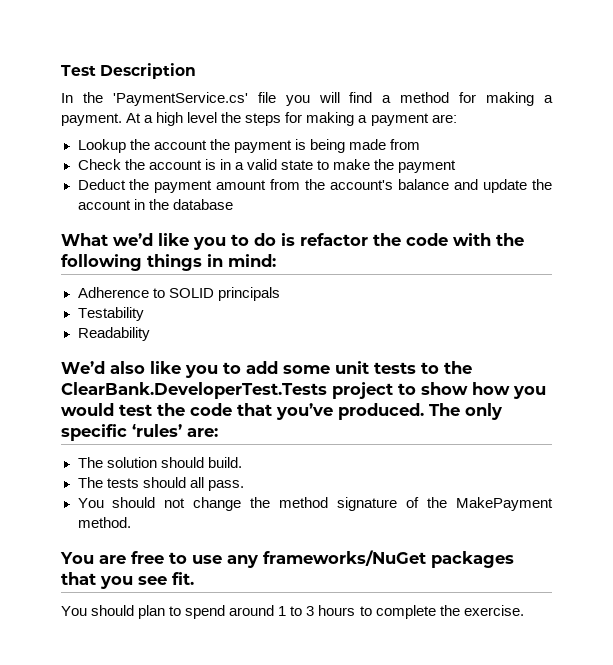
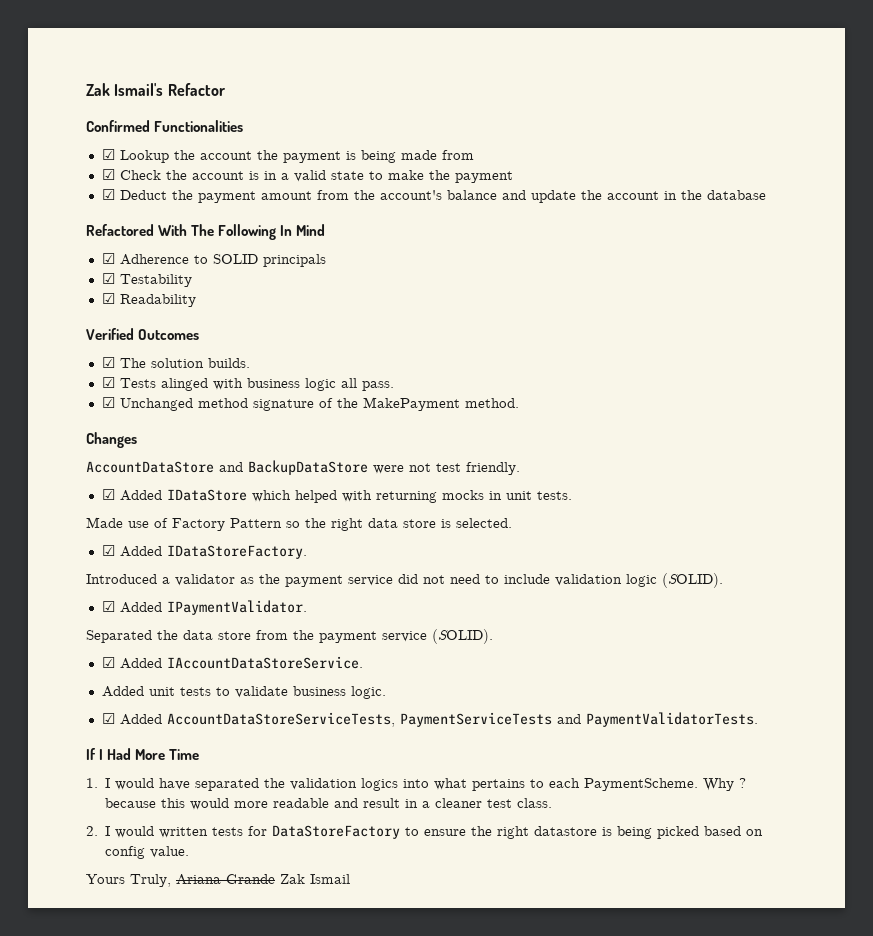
- Test Description
- In the 'PaymentService.cs' file you will find a method for making a payment. At a high level the steps for making a payment are:
- Lookup the account the payment is being made from
+ Zak Ismail's Refactor
+ Confirmed Functionalities
+ ☑ Lookup the account the payment is being made from
- Check the account is in a valid state to make the payment
+ ☑ Check the account is in a valid state to make the payment
- Deduct the payment amount from the account's balance and update the account in the database
+ ☑ Deduct the payment amount from the account's balance and update the account in the database
- What we’d like you to do is refactor the code with the following things in mind:
- Adherence to SOLID principals
+ Refactored With The Following In Mind
+ ☑ Adherence to SOLID principals
- Testability
+ ☑ Testability
- Readability
+ ☑ Readability
- We’d also like you to add some unit tests to the ClearBank.DeveloperTest.Tests project to show how you would test the code that you’ve produced. The only specific ‘rules’ are:
- The solution should build.
- The tests should all pass.
- You should not change the method signature of the MakePayment method.
+ Verified Outcomes
+ ☑ The solution builds.
+ ☑ Tests alinged with business logic all pass.
+ ☑ Unchanged method signature of the MakePayment method.
- You are free to use any frameworks/NuGet packages that you see fit.
- You should plan to spend around 1 to 3 hours to complete the exercise.
+ Changes
+ AccountDataStore and BackupDataStore were not test friendly.
+ ☑ Added IDataStore which helped with returning mocks in unit tests.
+ Made use of Factory Pattern so the right data store is selected.
+ ☑ Added IDataStoreFactory.
+ Introduced a validator as the payment service did not need to include validation logic (SOLID).
+ ☑ Added IPaymentValidator.
+ Separated the data store from the payment service (SOLID).
+ ☑ Added IAccountDataStoreService.
+ Added unit tests to validate business logic.
+ ☑ Added AccountDataStoreServiceTests, PaymentServiceTests and PaymentValidatorTests.
+ If I Had More Time
+ 1. I would have separated the validation logics into what pertains to each PaymentScheme. Why ? because this would more readable and result in a cleaner test class.
+ 2. I would written tests for DataStoreFactory to ensure the right datastore is being picked based on config value.
+ Yours Truly, Ariana Grande Zak Ismail

